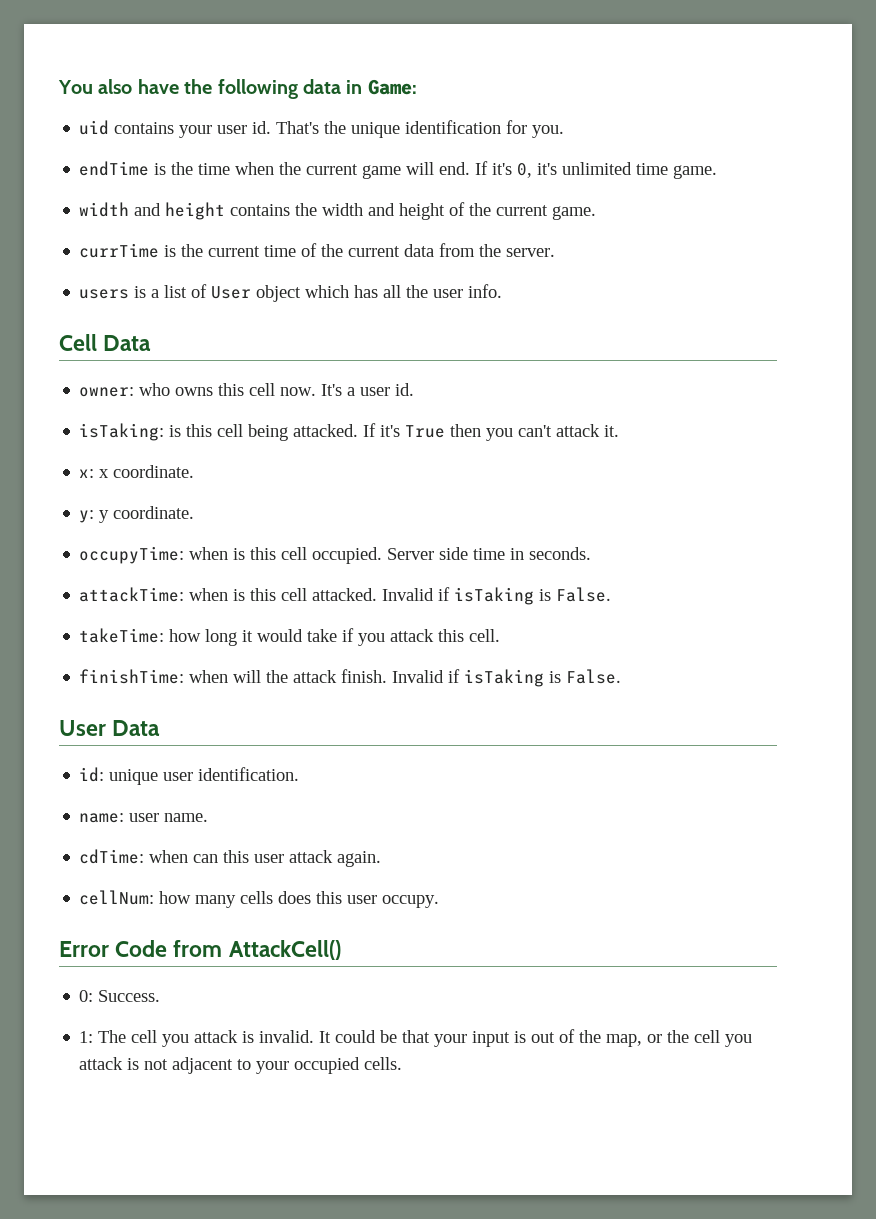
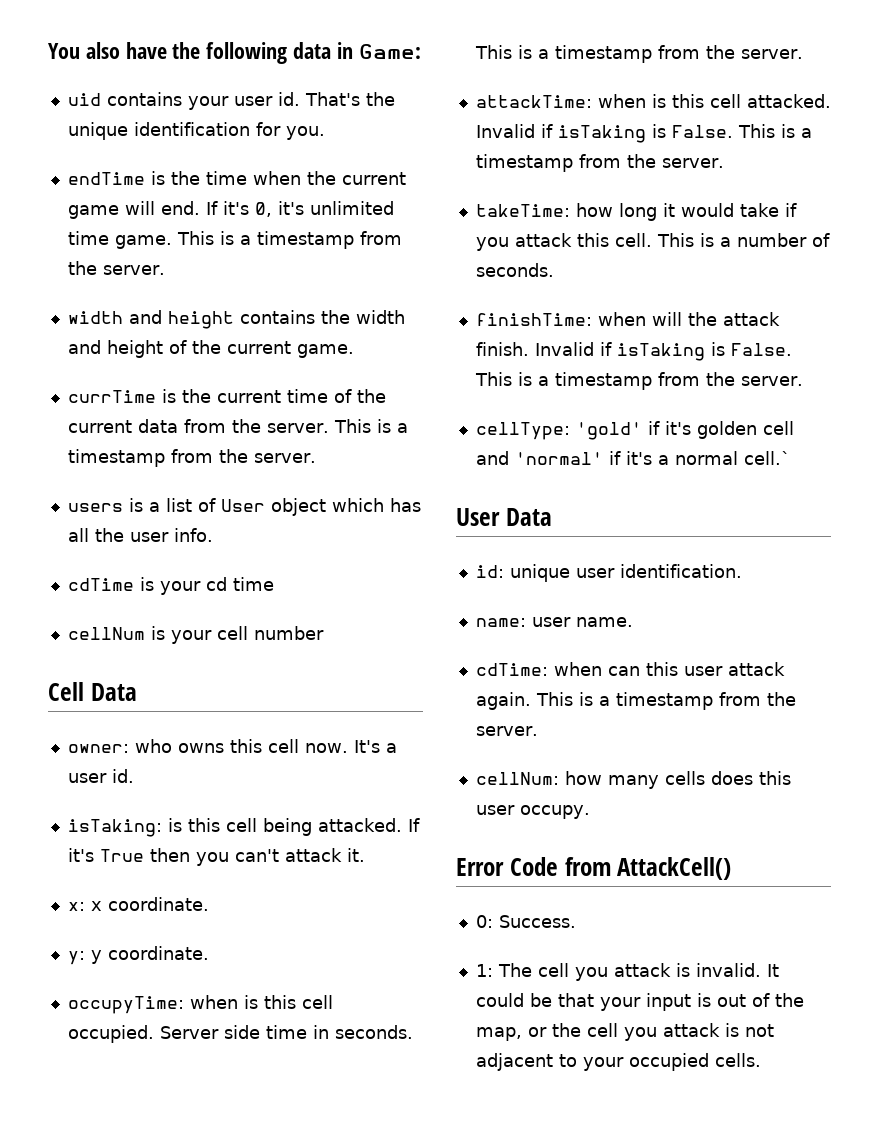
- If it's 0, it's unlimited time game.
+ If it's 0, it's unlimited time game. This is a timestamp from the server.
- currTime is the current time of the current data from the server.
+ currTime is the current time of the current data from the server. This is a timestamp from the server.
+ cdTime is your cd time
+ cellNum is your cell number
- Server side time in seconds.
+ Server side time in seconds. This is a timestamp from the server.
- attackTime: when is this cell attacked. Invalid if isTaking is False.
+ attackTime: when is this cell attacked. Invalid if isTaking is False. This is a timestamp from the server.
+ This is a number of seconds.
- finishTime: when will the attack finish. Invalid if isTaking is False.
+ finishTime: when will the attack finish. Invalid if isTaking is False. This is a timestamp from the server.
+ cellType: 'gold' if it's golden cell and 'normal' if it's a normal cell.`
- cdTime: when can this user attack again.
+ cdTime: when can this user attack again. This is a timestamp from the server.

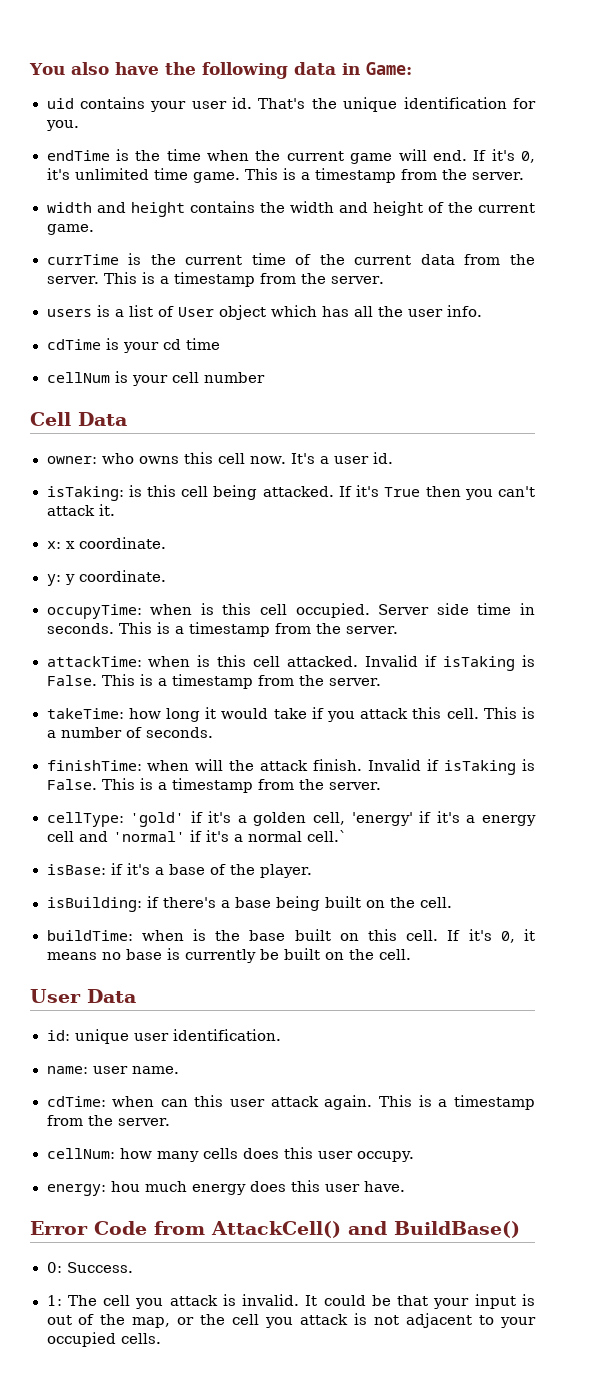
- cellType: 'gold' if it's golden cell and 'normal' if it's a normal cell.`
+ cellType: 'gold' if it's a golden cell, 'energy' if it's a energy cell and 'normal' if it's a normal cell.`
+ isBase: if it's a base of the player.
+ isBuilding: if there's a base being built on the cell.
+ buildTime: when is the base built on this cell. If it's 0, it means no base is currently be built on the cell.
+ energy: hou much energy does this user have.
- Error Code from AttackCell()
+ Error Code from AttackCell() and BuildBase()

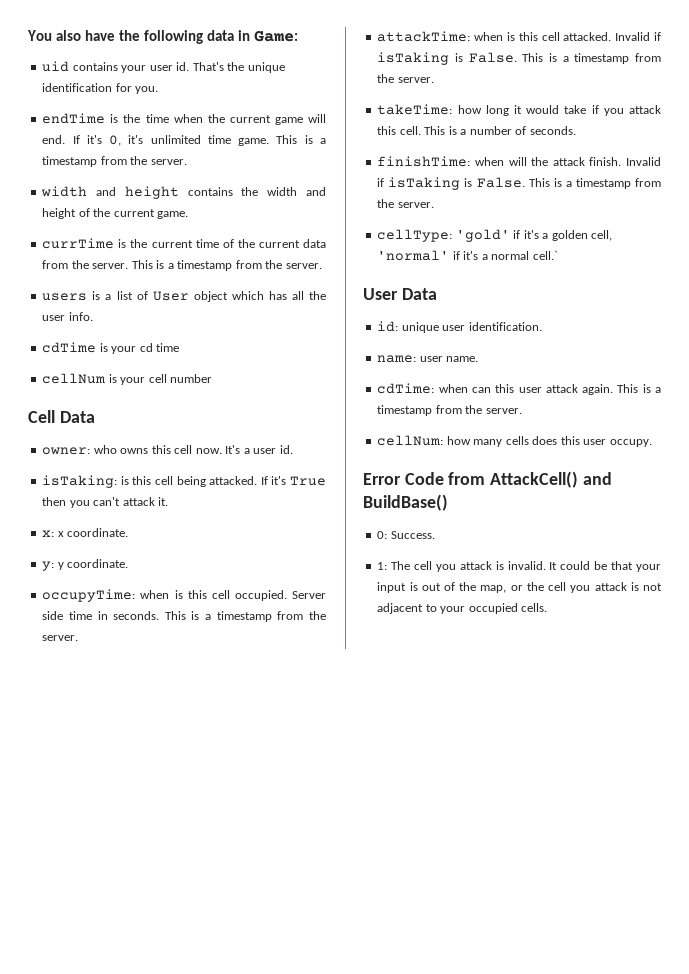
- cellType: 'gold' if it's a golden cell, 'energy' if it's a energy cell and 'normal' if it's a normal cell.`
+ cellType: 'gold' if it's a golden cell, 'normal' if it's a normal cell.`
- isBase: if it's a base of the player.
- isBuilding: if there's a base being built on the cell.
- buildTime: when is the base built on this cell. If it's 0, it means no base is currently be built on the cell.
- energy: hou much energy does this user have.

